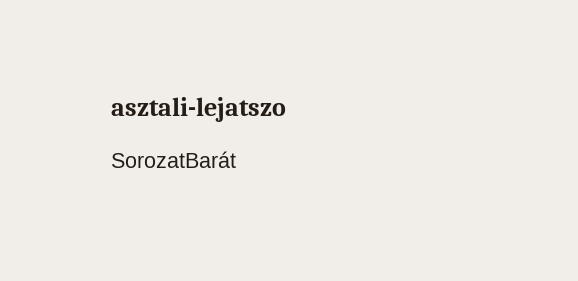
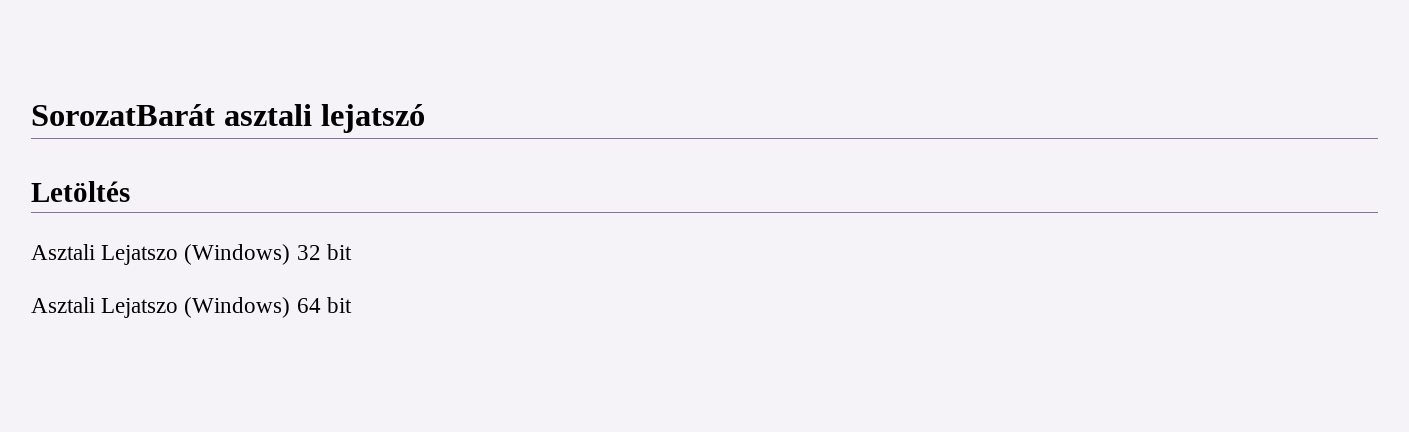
- asztali-lejatszo
- SorozatBarát
+ SorozatBarát asztali lejatszó
+ Letöltés
+ Asztali Lejatszo (Windows) 32 bit
+ Asztali Lejatszo (Windows) 64 bit

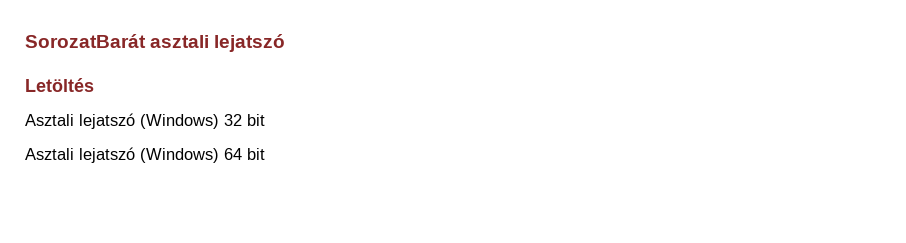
- Asztali Lejatszo (Windows) 32 bit
+ Asztali lejatszó (Windows) 32 bit
- Asztali Lejatszo (Windows) 64 bit
+ Asztali lejatszó (Windows) 64 bit

